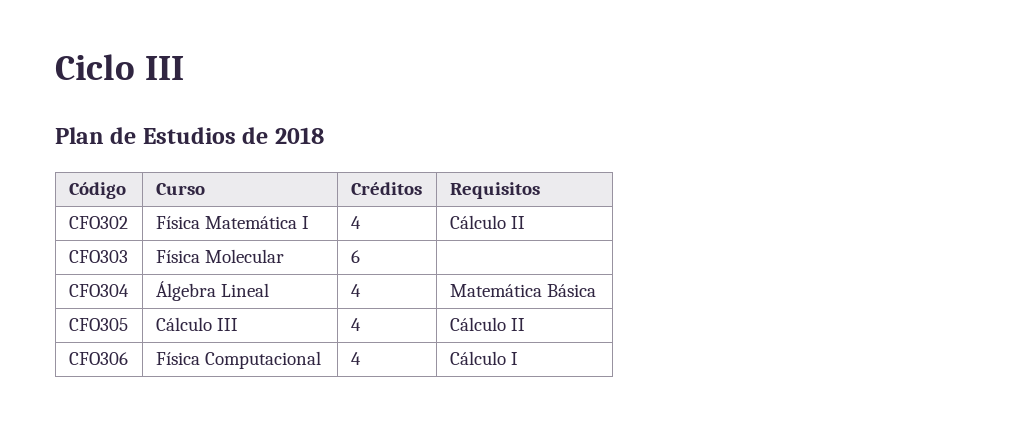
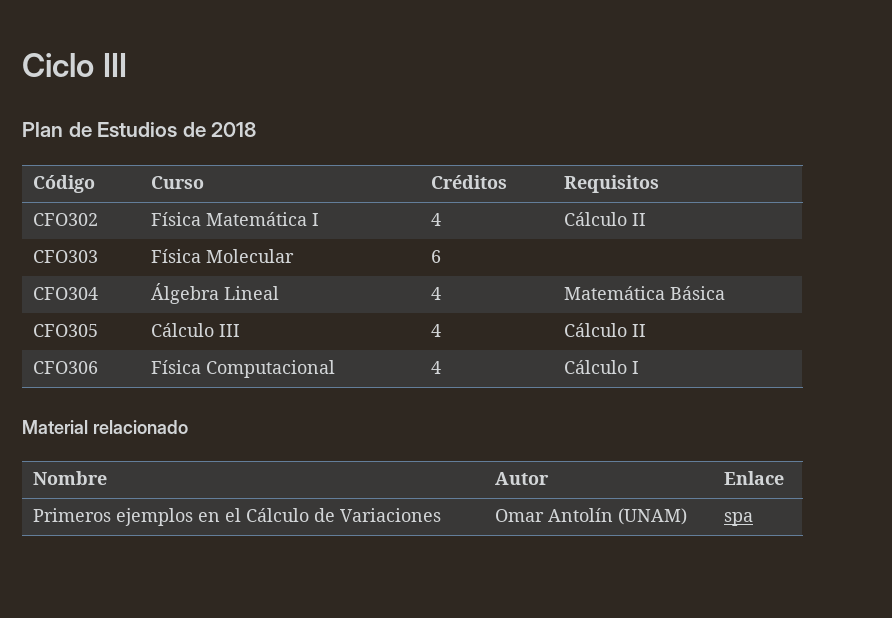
+ Material relacionado
+ Nombre | Autor | Enlace
+ Primeros ejemplos en el Cálculo de Variaciones | Omar Antolín (UNAM) | spa

